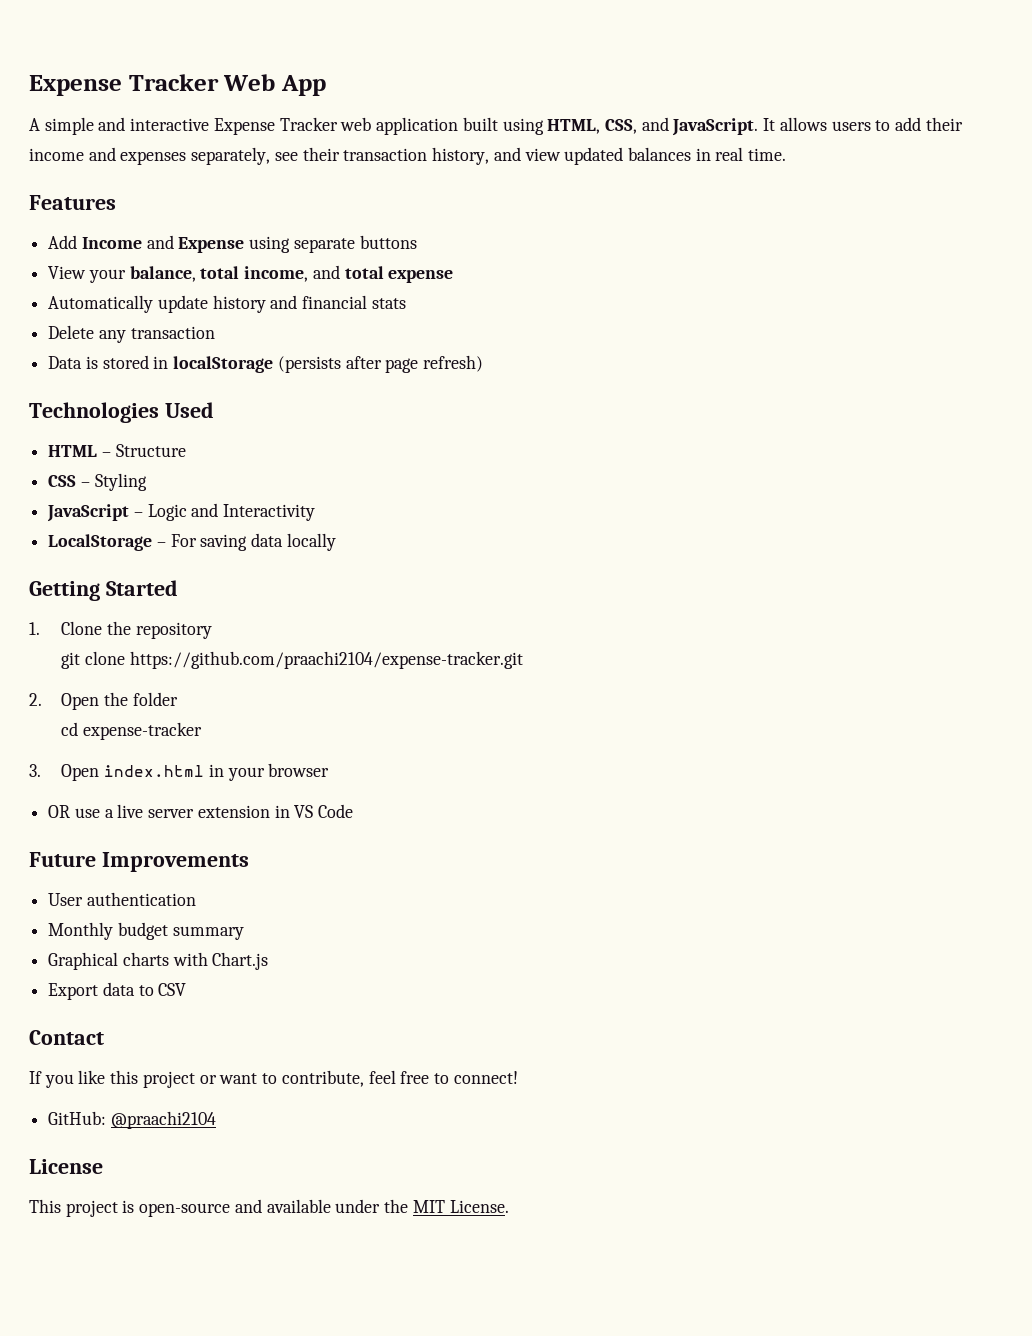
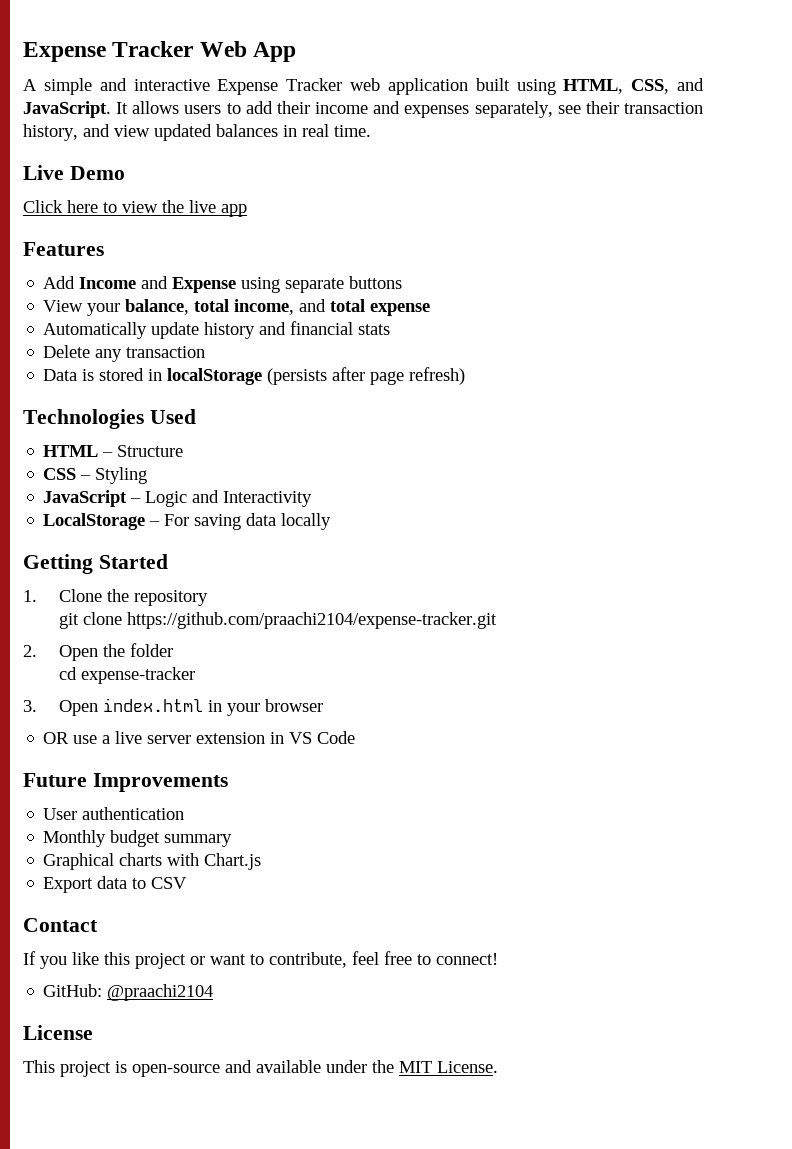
+ Live Demo
+ Click here to view the live app

